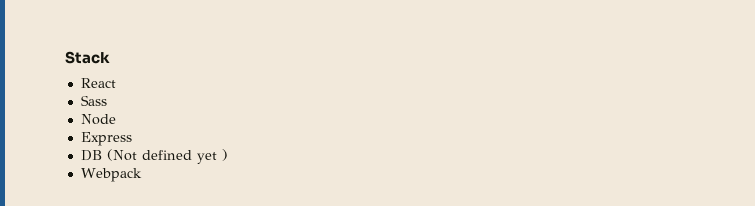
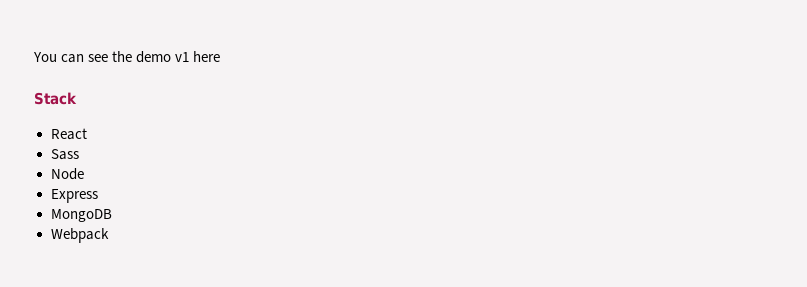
+ You can see the demo v1 here
- DB (Not defined yet )
+ MongoDB

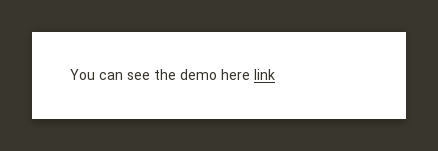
- You can see the demo v1 here
- Stack
- React
- Sass
- Node
- Express
- MongoDB
- Webpack
+ You can see the demo here link

